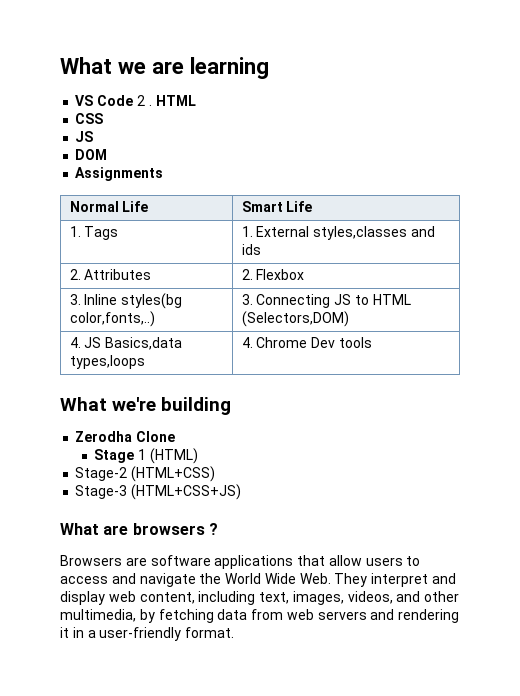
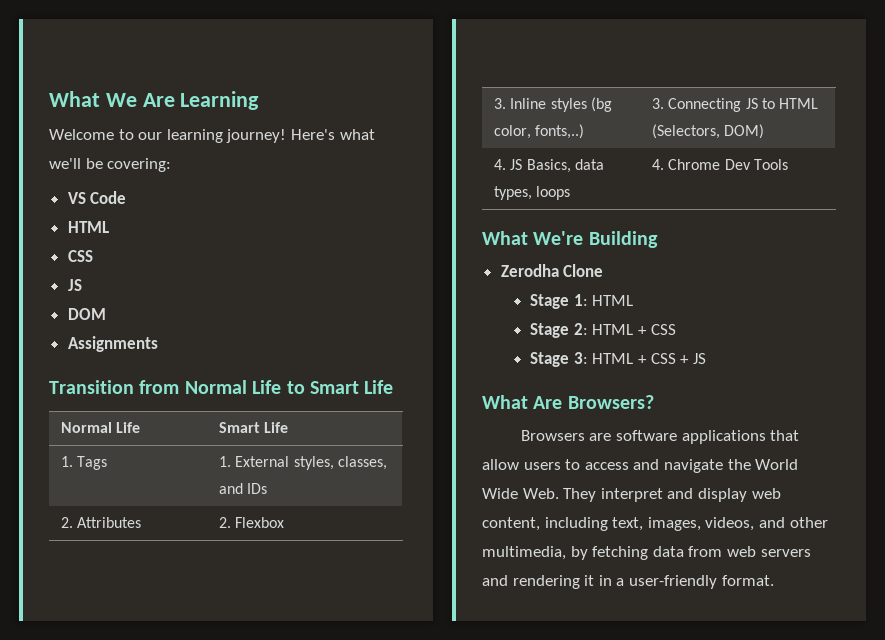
- What we are learning
+ What We Are Learning
+ Welcome to our learning journey! Here's what we'll be covering:
- VS Code 2 . HTML
+ VS Code
+ HTML
+ Transition from Normal Life to Smart Life
- 1. Tags | 1. External styles,classes and ids
+ 1. Tags | 1. External styles, classes, and IDs
- 3. Inline styles(bg color,fonts,..) | 3. Connecting JS to HTML (Selectors,DOM)
+ 3. Inline styles (bg color, fonts,..) | 3. Connecting JS to HTML (Selectors, DOM)
- 4. JS Basics,data types,loops | 4. Chrome Dev tools
- What we're building
+ 4. JS Basics, data types, loops | 4. Chrome Dev Tools
+ What We're Building
- Stage 1 (HTML)
- Stage-2 (HTML+CSS)
- Stage-3 (HTML+CSS+JS)
- What are browsers ?
+ Stage 1: HTML
+ Stage 2: HTML + CSS
+ Stage 3: HTML + CSS + JS
+ What Are Browsers?

